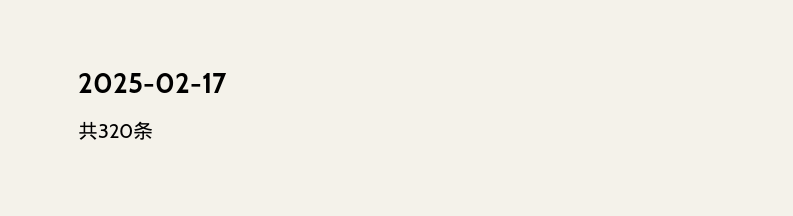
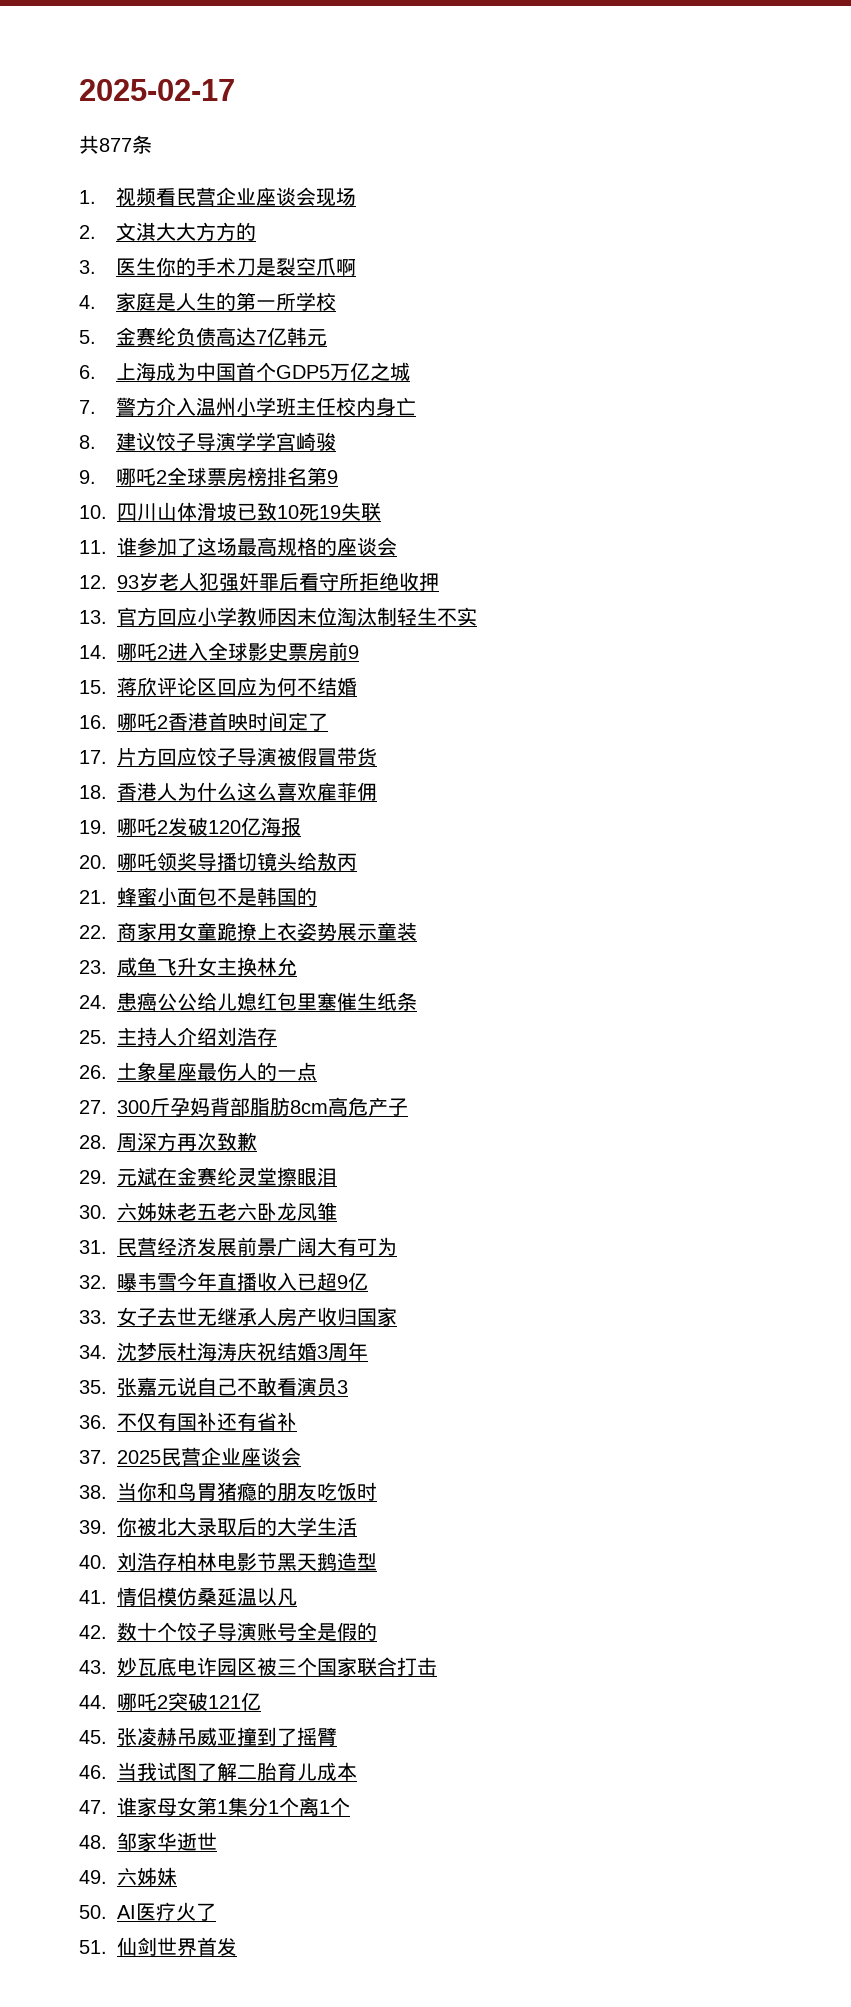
- 共320条
+ 共877条
+ 1.视频看民营企业座谈会现场
+ 2.文淇大大方方的
+ 3.医生你的手术刀是裂空爪啊
+ 4.家庭是人生的第一所学校
+ 5.金赛纶负债高达7亿韩元
+ 6.上海成为中国首个GDP5万亿之城
+ 7.警方介入温州小学班主任校内身亡
+ 8.建议饺子导演学学宫崎骏
+ 9.哪吒2全球票房榜排名第9
+ 10.四川山体滑坡已致10死19失联
+ 11.谁参加了这场最高规格的座谈会
+ 12. 93岁老人犯强奸罪后看守所拒绝收押
+ 13.官方回应小学教师因末位淘汰制轻生不实
+ 14.哪吒2进入全球影史票房前9
+ 15.蒋欣评论区回应为何不结婚
+ 16.哪吒2香港首映时间定了
+ 17.片方回应饺子导演被假冒带货
+ 18.香港人为什么这么喜欢雇菲佣
+ 19.哪吒2发破120亿海报
+ 20.哪吒领奖导播切镜头给敖丙
+ 21.蜂蜜小面包不是韩国的
+ 22.商家用女童跪撩上衣姿势展示童装
+ 23.咸鱼飞升女主换林允
+ 24.患癌公公给儿媳红包里塞催生纸条
+ 25.主持人介绍刘浩存
+ 26.土象星座最伤人的一点
+ 27. 300斤孕妈背部脂肪8cm高危产子
+ 28.周深方再次致歉
+ 29.元斌在金赛纶灵堂擦眼泪
+ 30.六姊妹老五老六卧龙凤雏
+ 31.民营经济发展前景广阔大有可为
+ 32.曝韦雪今年直播收入已超9亿
+ 33.女子去世无继承人房产收归国家
+ 34.沈梦辰杜海涛庆祝结婚3周年
+ 35.张嘉元说自己不敢看演员3
+ 36.不仅有国补还有省补
+ 37. 2025民营企业座谈会
+ 38.当你和鸟胃猪瘾的朋友吃饭时
+ 39.你被北大录取后的大学生活
+ 40.刘浩存柏林电影节黑天鹅造型
+ 41.情侣模仿桑延温以凡
+ 42.数十个饺子导演账号全是假的
+ 43.妙瓦底电诈园区被三个国家联合打击
+ 44.哪吒2突破121亿
+ 45.张凌赫吊威亚撞到了摇臂
+ 46.当我试图了解二胎育儿成本
+ 47.谁家母女第1集分1个离1个
+ 48.邹家华逝世
+ 49.六姊妹
+ 50. AI医疗火了
+ 51.仙剑世界首发

